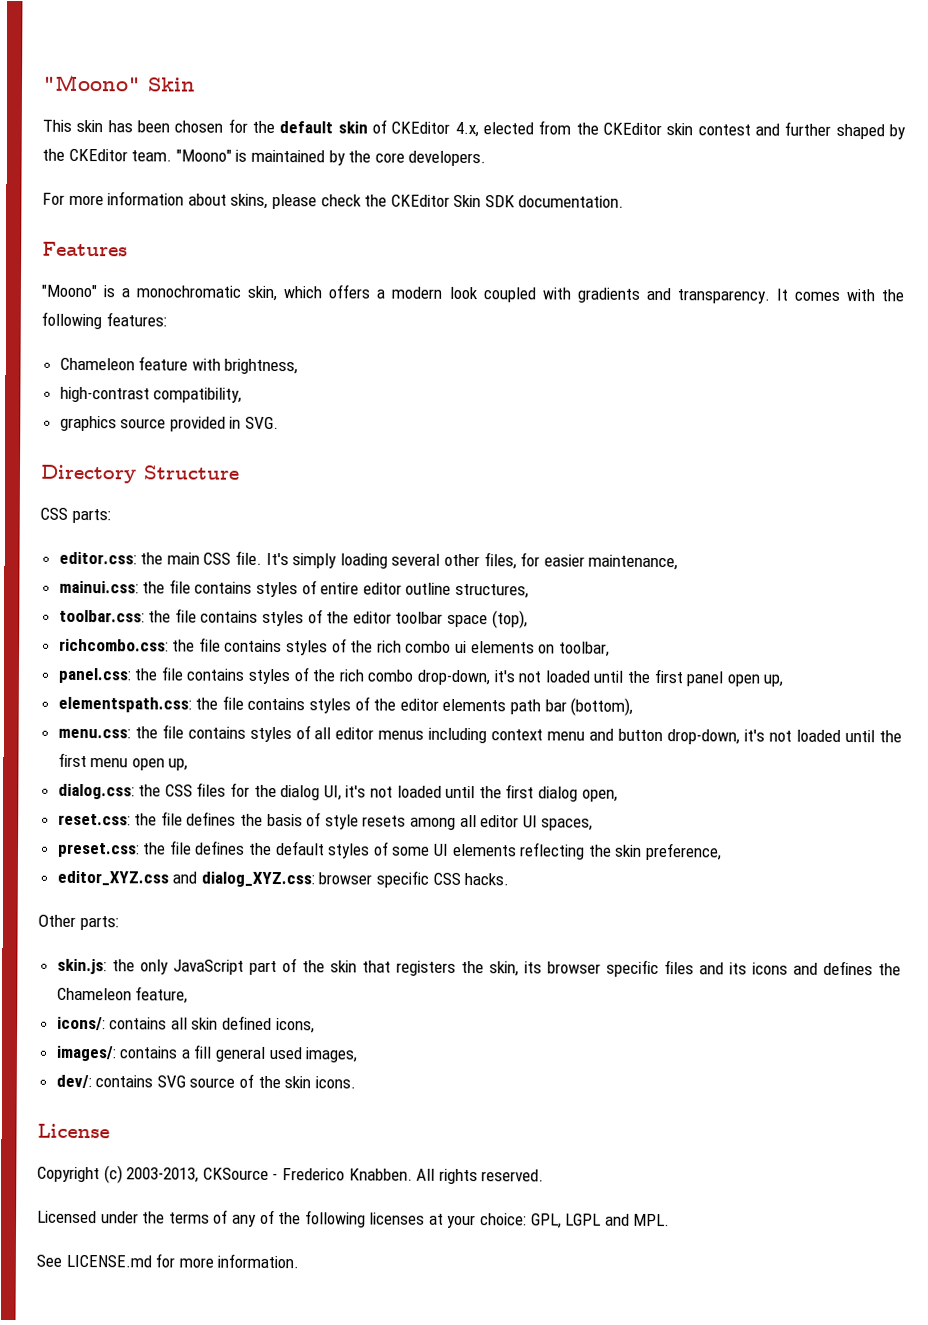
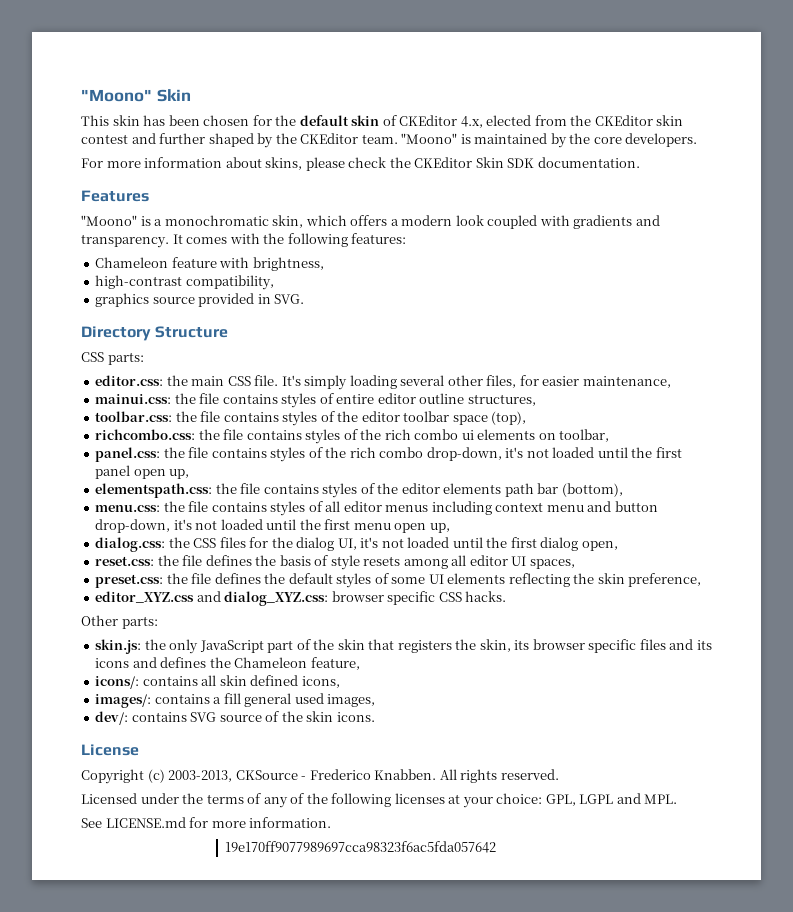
+ 19e170ff9077989697cca98323f6ac5fda057642

